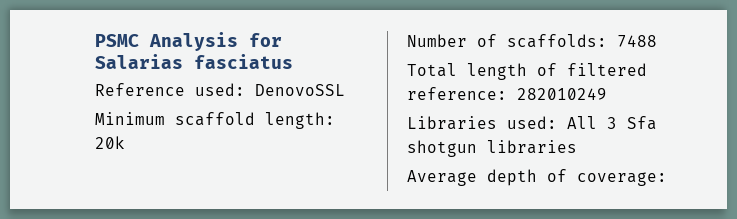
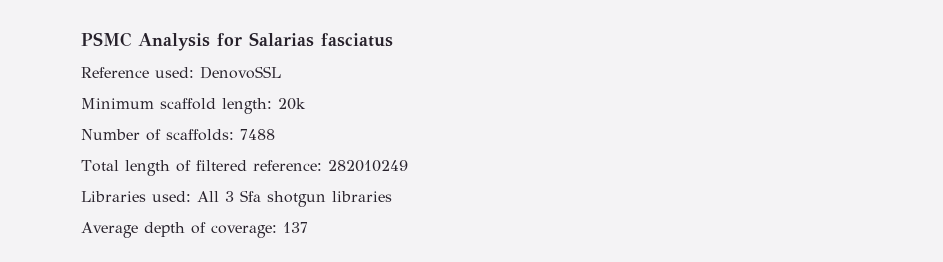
- Average depth of coverage:
+ Average depth of coverage: 137

